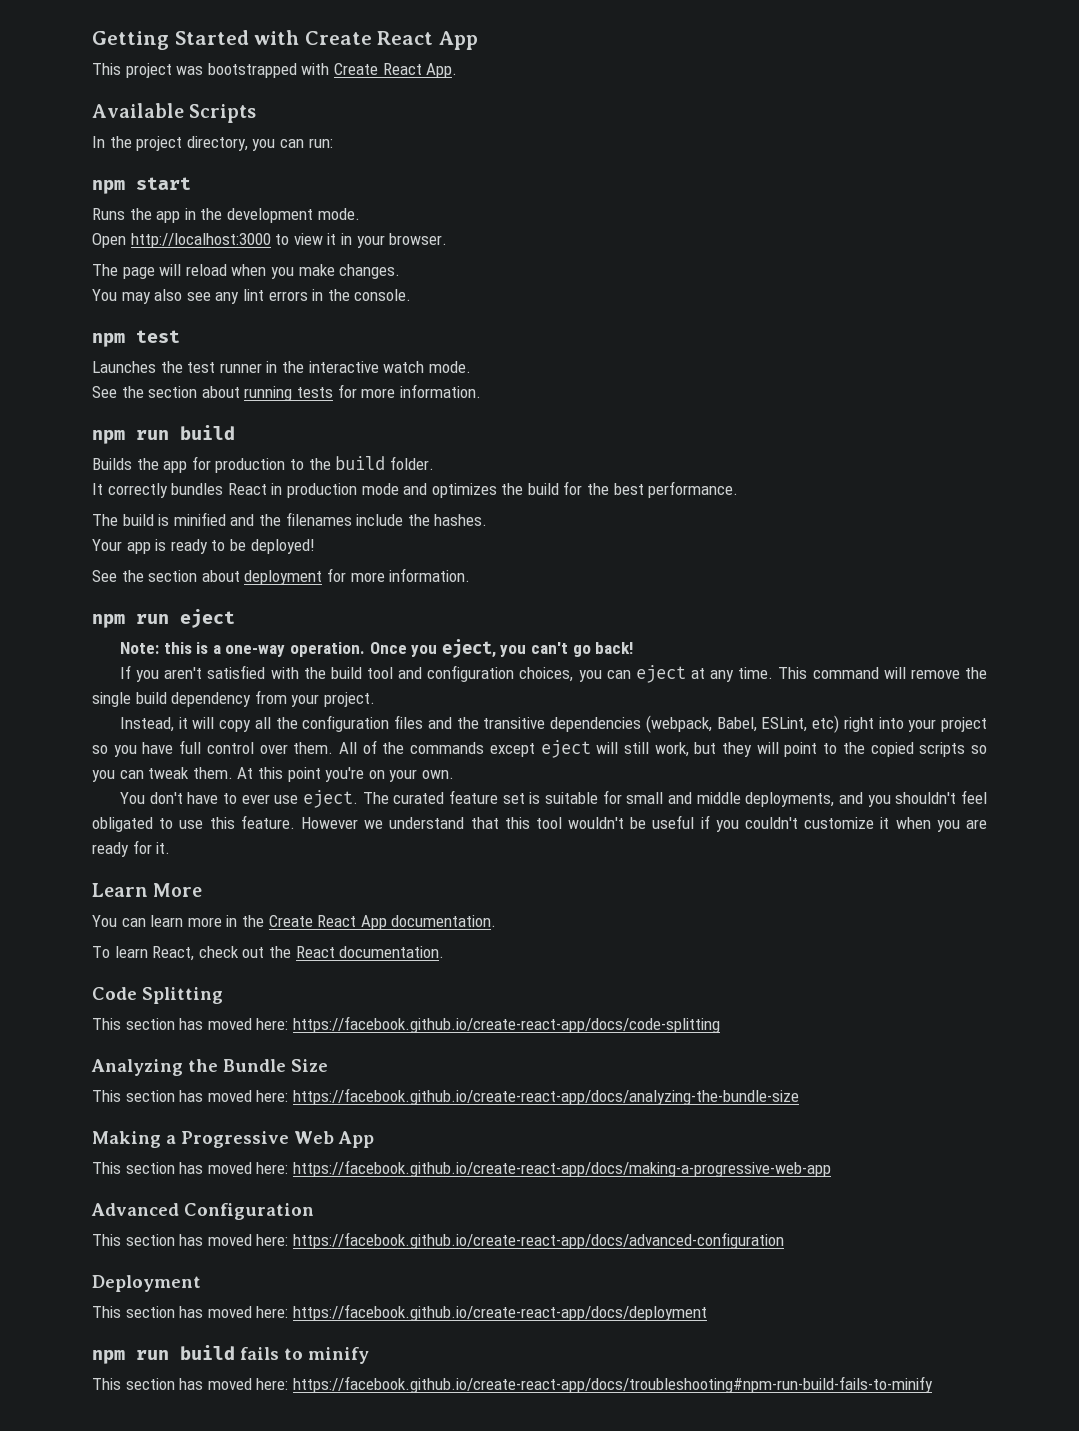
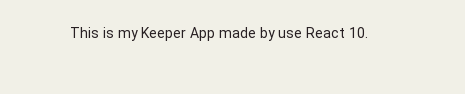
- Getting Started with Create React App
- This project was bootstrapped with Create React App.
- Available Scripts
- In the project directory, you can run:
- npm start
- Runs the app in the development mode.
- Open http://localhost:3000 to view it in your browser.
- The page will reload when you make changes.
- You may also see any lint errors in the console.
- npm test
- Launches the test runner in the interactive watch mode.
- See the section about running tests for more information.
- npm run build
- Builds the app for production to the build folder.
- It correctly bundles React in production mode and optimizes the build for the best performance.
- The build is minified and the filenames include the hashes.
- Your app is ready to be deployed!
- See the section about deployment for more information.
- npm run eject
- Note: this is a one-way operation. Once you eject, you can't go back!
- If you aren't satisfied with the build tool and configuration choices, you can eject at any time. This command will remove the single build dependency from your project.
- Instead, it will copy all the configuration files and the transitive dependencies (webpack, Babel, ESLint, etc) right into your project so you have full control over them. All of the commands except eject will still work, but they will point to the copied scripts so you can tweak them. At this point you're on your own.
- You don't have to ever use eject. The curated feature set is suitable for small and middle deployments, and you shouldn't feel obligated to use this feature. However we understand that this tool wouldn't be useful if you couldn't customize it when you are ready for it.
- Learn More
- You can learn more in the Create React App documentation.
- To learn React, check out the React documentation.
- Code Splitting
- This section has moved here: https://facebook.github.io/create-react-app/docs/code-splitting
- Analyzing the Bundle Size
- This section has moved here: https://facebook.github.io/create-react-app/docs/analyzing-the-bundle-size
- Making a Progressive Web App
- This section has moved here: https://facebook.github.io/create-react-app/docs/making-a-progressive-web-app
- Advanced Configuration
- This section has moved here: https://facebook.github.io/create-react-app/docs/advanced-configuration
- Deployment
- This section has moved here: https://facebook.github.io/create-react-app/docs/deployment
- npm run build fails to minify
- This section has moved here: https://facebook.github.io/create-react-app/docs/troubleshooting#npm-run-build-fails-to-minify
+ This is my Keeper App made by use React 10.

